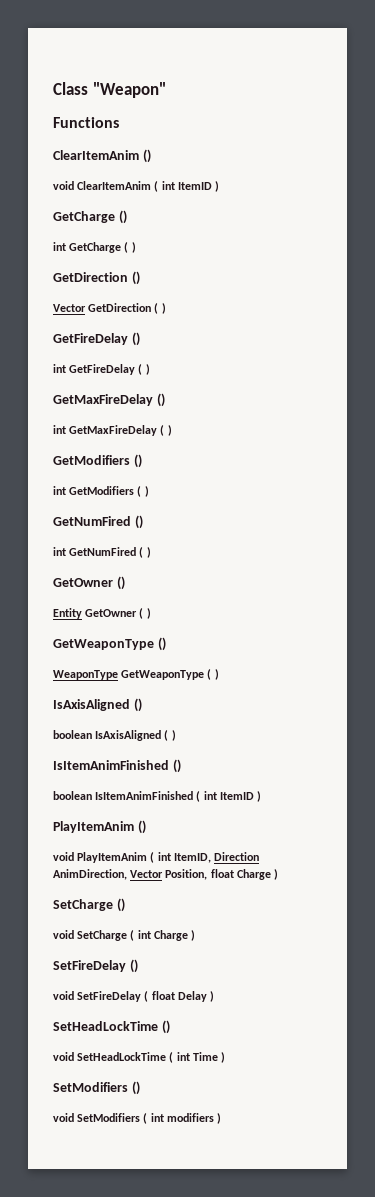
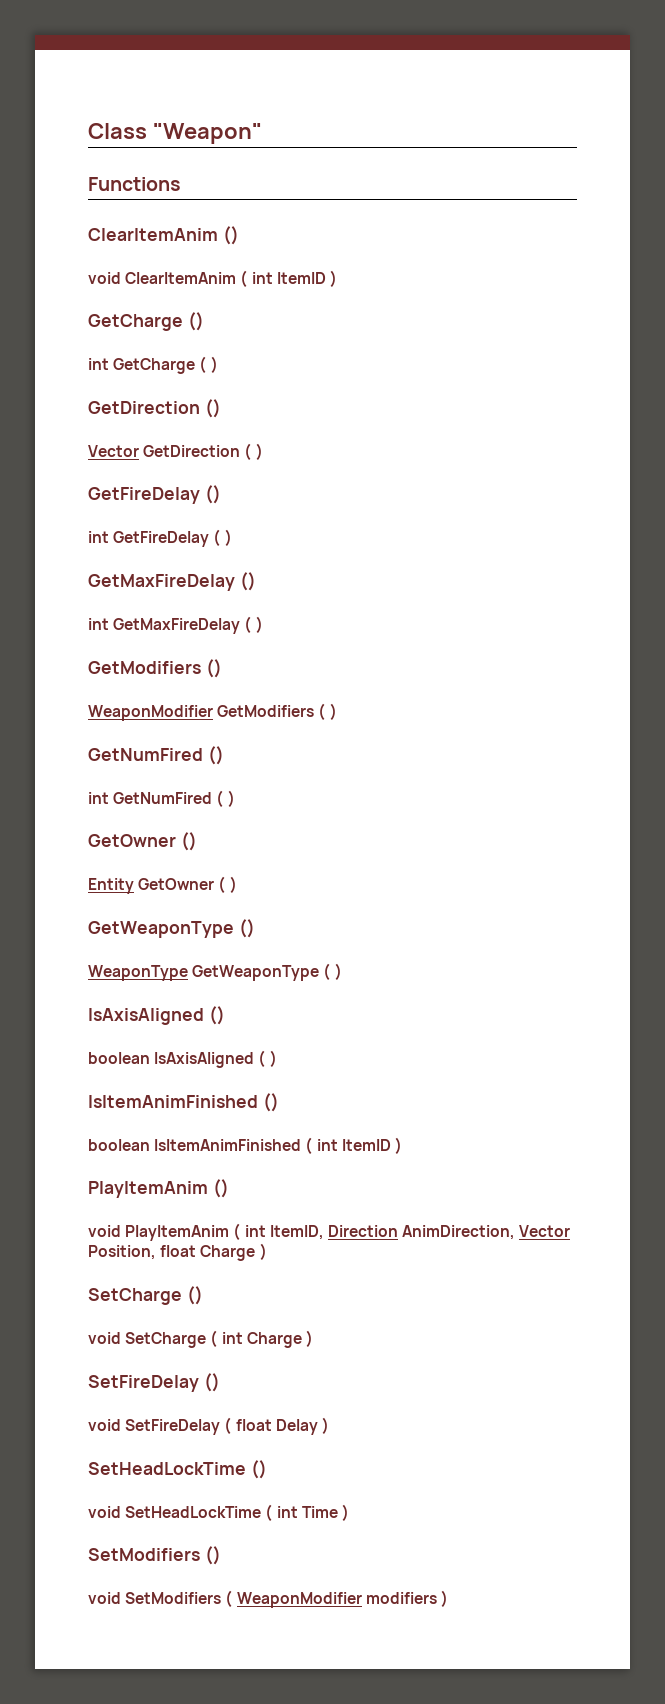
- int GetModifiers ( )
+ WeaponModifier GetModifiers ( )
- void SetModifiers ( int modifiers )
+ void SetModifiers ( WeaponModifier modifiers )

